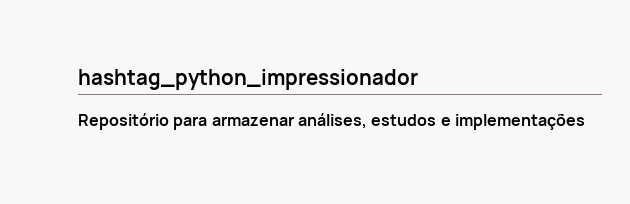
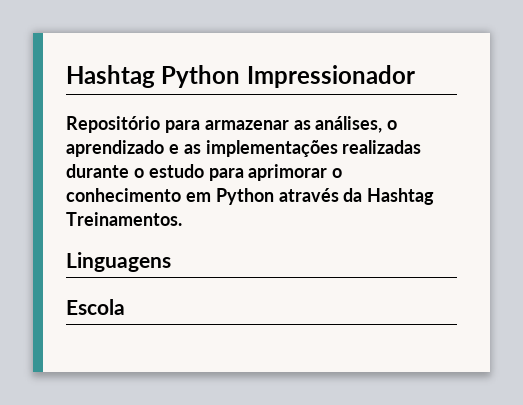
- hashtag_python_impressionador
+ Hashtag Python Impressionador
- Repositório para armazenar análises, estudos e implementações
+ Repositório para armazenar as análises, o aprendizado e as implementações realizadas durante o estudo para aprimorar o conhecimento em Python através da Hashtag Treinamentos.
+ Linguagens
+ Escola

